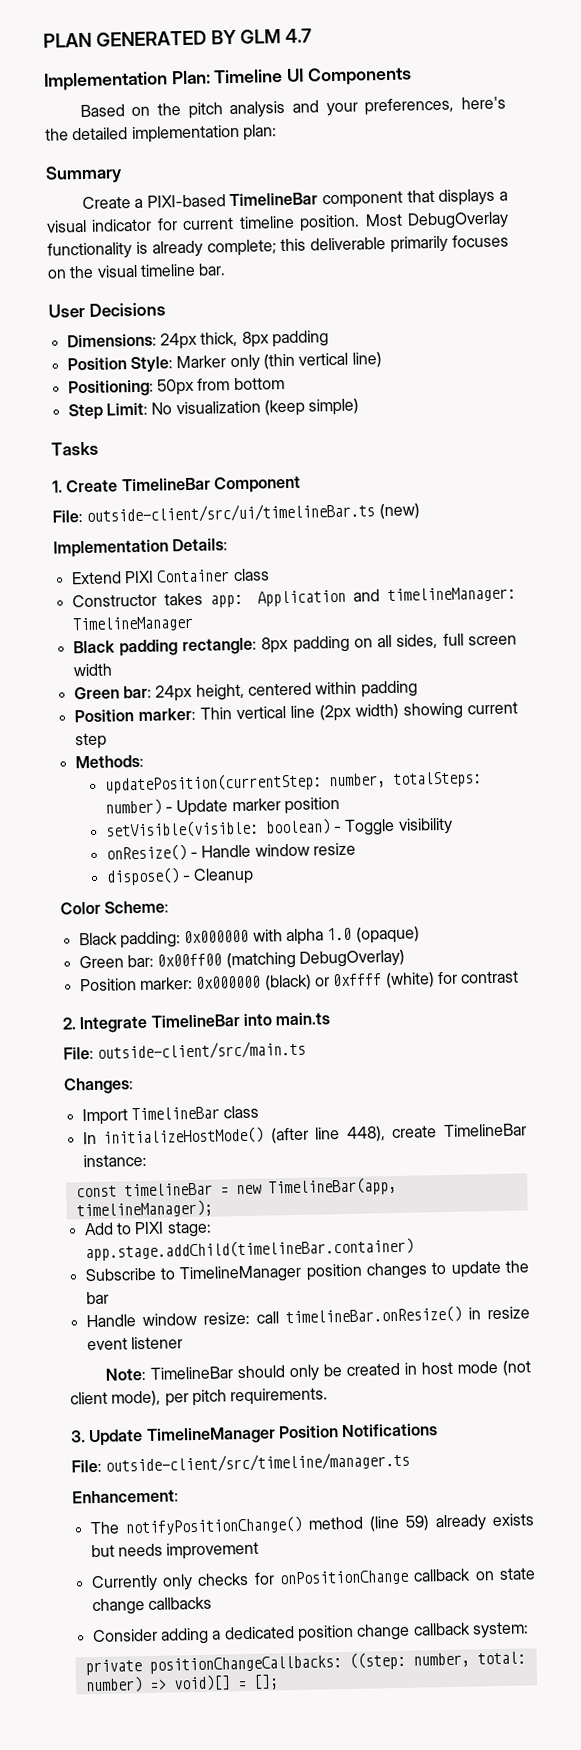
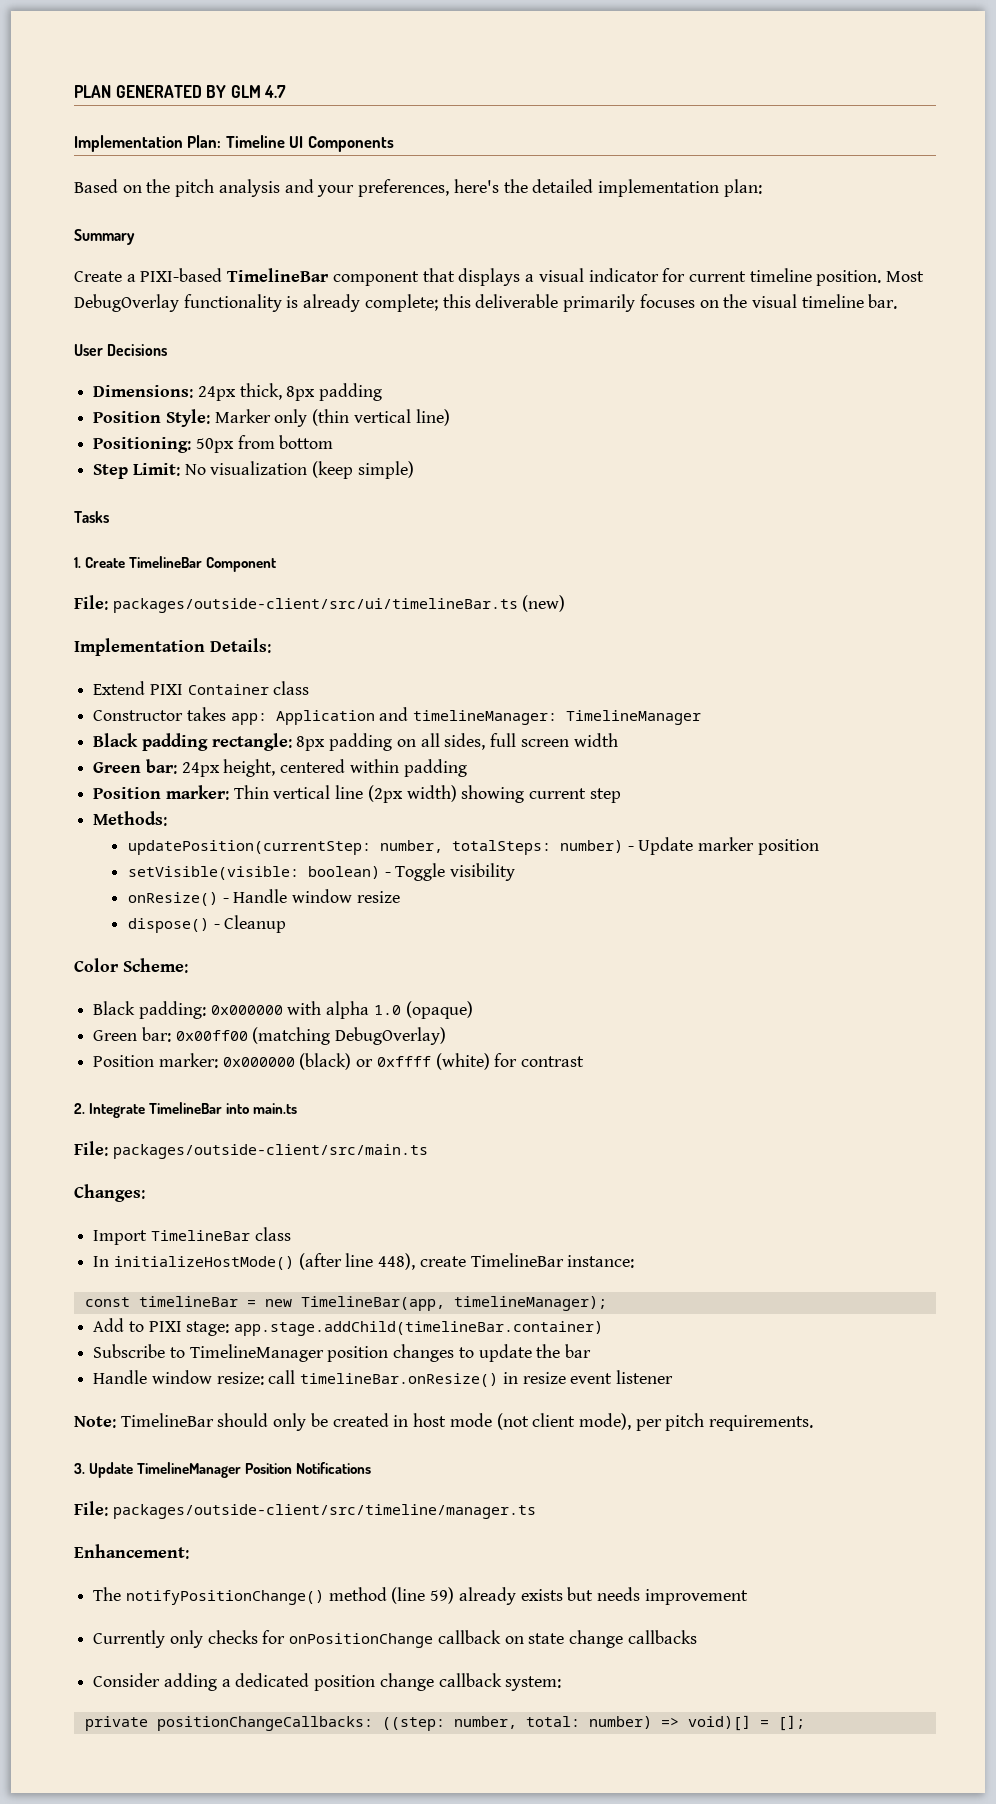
- File: outside-client/src/ui/timelineBar.ts (new)
+ File: packages/outside-client/src/ui/timelineBar.ts (new)
- File: outside-client/src/main.ts
+ File: packages/outside-client/src/main.ts
- File: outside-client/src/timeline/manager.ts
+ File: packages/outside-client/src/timeline/manager.ts

